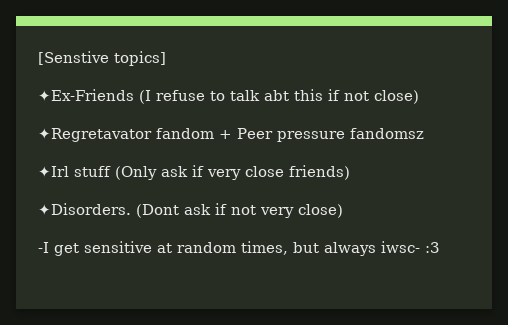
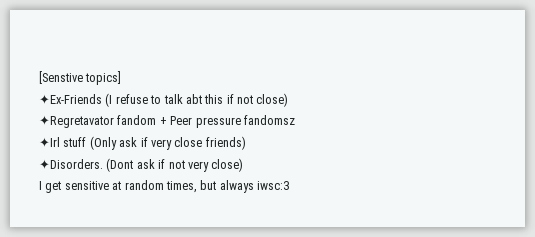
- -I get sensitive at random times, but always iwsc- :3
+ I get sensitive at random times, but always iwsc:3

